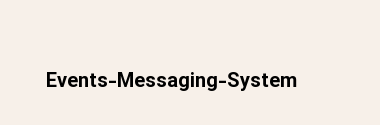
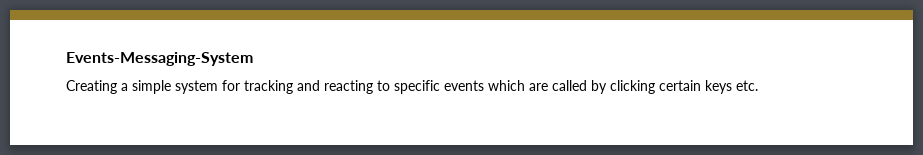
+ Creating a simple system for tracking and reacting to specific events which are called by clicking certain keys etc.

